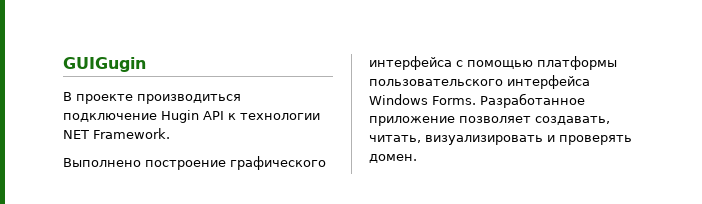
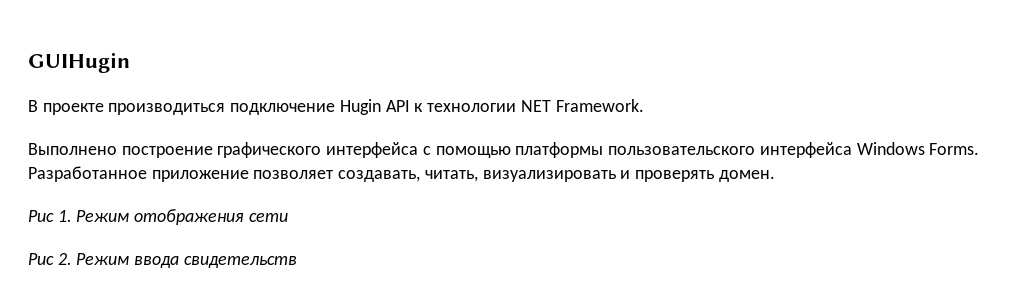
- GUIGugin
+ GUIHugin
+ Рис 1. Режим отображения сети
+ Рис 2. Режим ввода свидетельств

